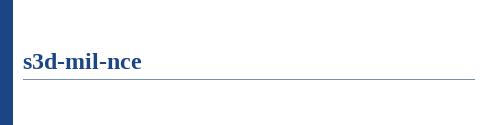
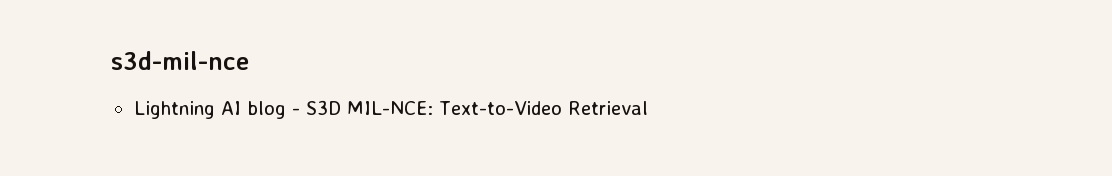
+ Lightning AI blog - S3D MIL-NCE: Text-to-Video Retrieval

